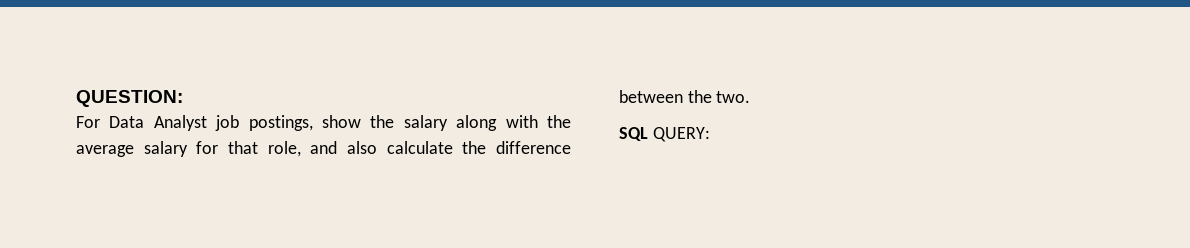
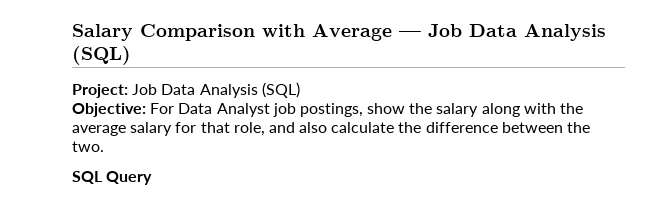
- QUESTION:
- For Data Analyst job postings, show the salary along with the average salary for that role, and also calculate the difference between the two.
+ Salary Comparison with Average — Job Data Analysis (SQL)
+ Project: Job Data Analysis (SQL)
+ Objective: For Data Analyst job postings, show the salary along with the average salary for that role, and also calculate the difference between the two.
- SQL QUERY:
+ SQL Query

